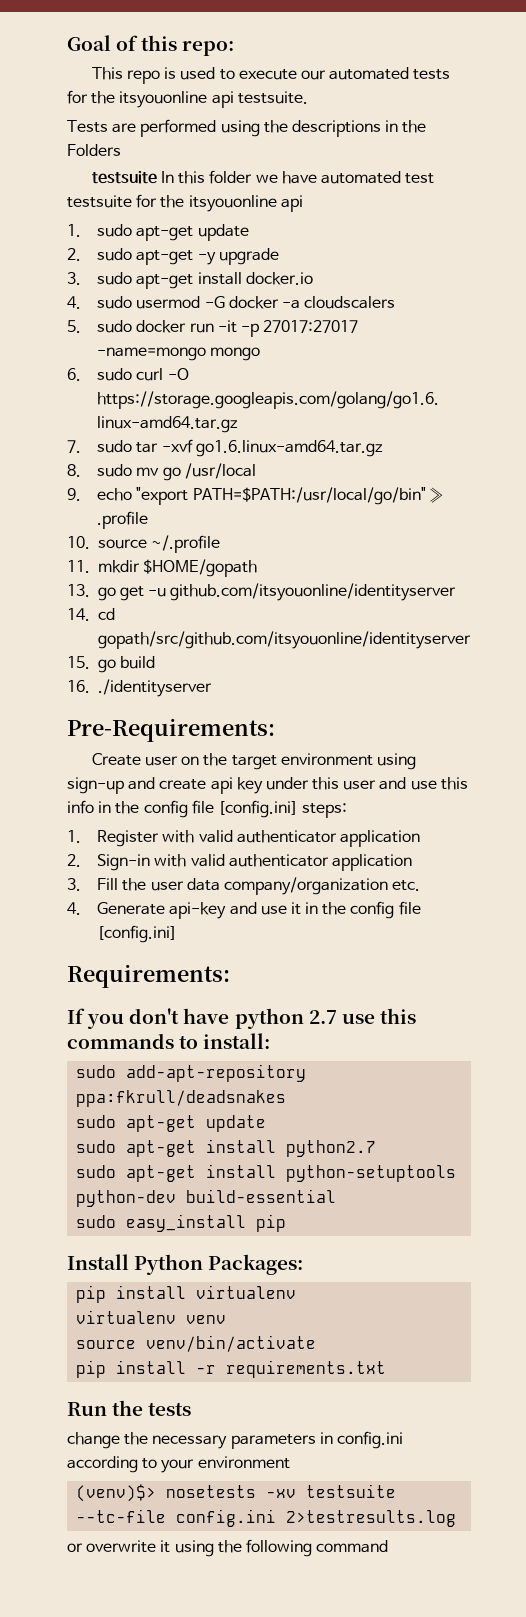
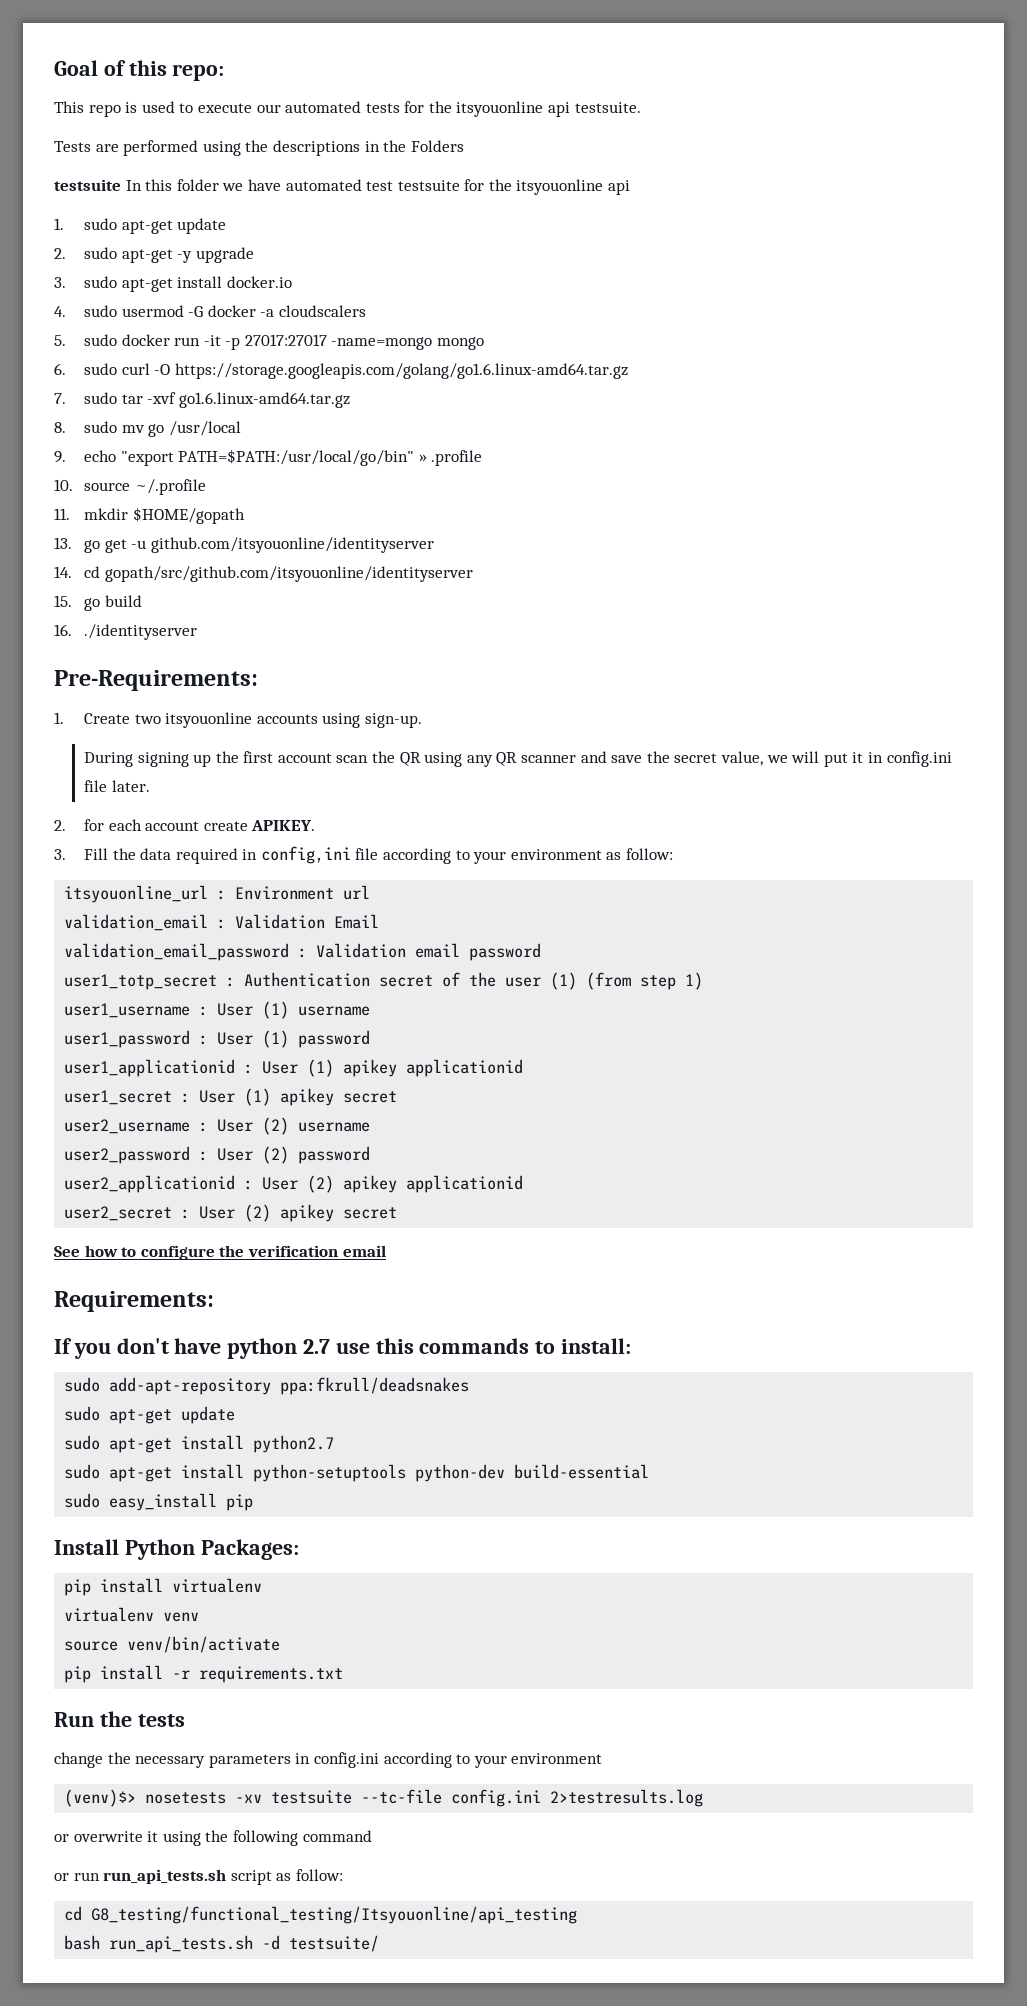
- Create user on the target environment using sign-up and create api key under this user and use this info in the config file [config.ini] steps:
- 1. Register with valid authenticator application
- 2. Sign-in with valid authenticator application
- 3. Fill the user data company/organization etc.
- 4. Generate api-key and use it in the config file [config.ini]
+ 1. Create two itsyouonline accounts using sign-up.
+ During signing up the first account scan the QR using any QR scanner and save the secret value, we will put it in config.ini file later.
+ 2. for each account create APIKEY.
+ 3. Fill the data required in config,ini file according to your environment as follow:
+ itsyouonline_url : Environment url
+ validation_email : Validation Email
+ validation_email_password : Validation email password
+ user1_totp_secret : Authentication secret of the user (1) (from step 1)
+ user1_username : User (1) username
+ user1_password : User (1) password
+ user1_applicationid : User (1) apikey applicationid
+ user1_secret : User (1) apikey secret
+ user2_username : User (2) username
+ user2_password : User (2) password
+ user2_applicationid : User (2) apikey applicationid
+ user2_secret : User (2) apikey secret
+ See how to configure the verification email
+ or run run_api_tests.sh script as follow:
+ cd G8_testing/functional_testing/Itsyouonline/api_testing
+ bash run_api_tests.sh -d testsuite/

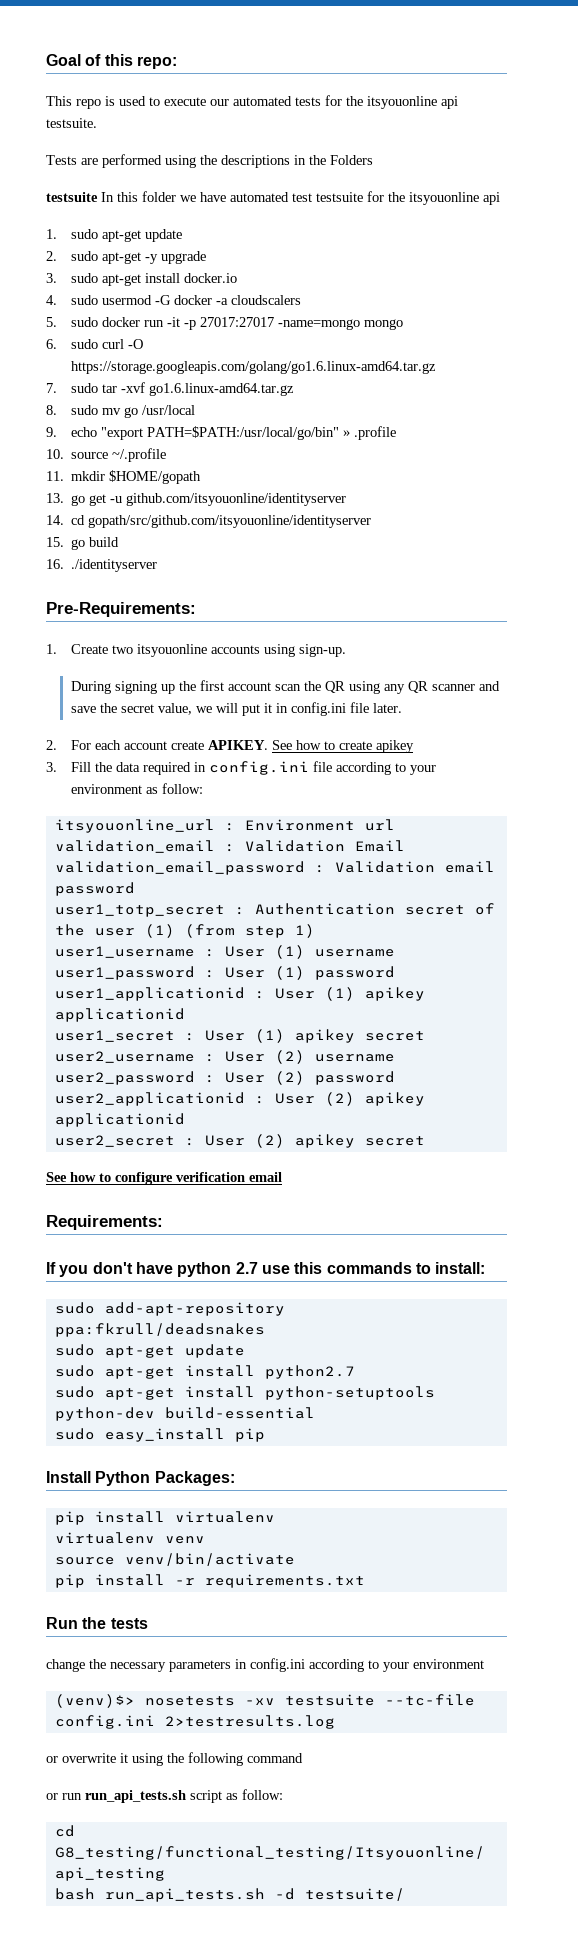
- 2. for each account create APIKEY.
+ 2. For each account create APIKEY. See how to create apikey
- 3. Fill the data required in config,ini file according to your environment as follow:
+ 3. Fill the data required in config.ini file according to your environment as follow:
- See how to configure the verification email
+ See how to configure verification email

